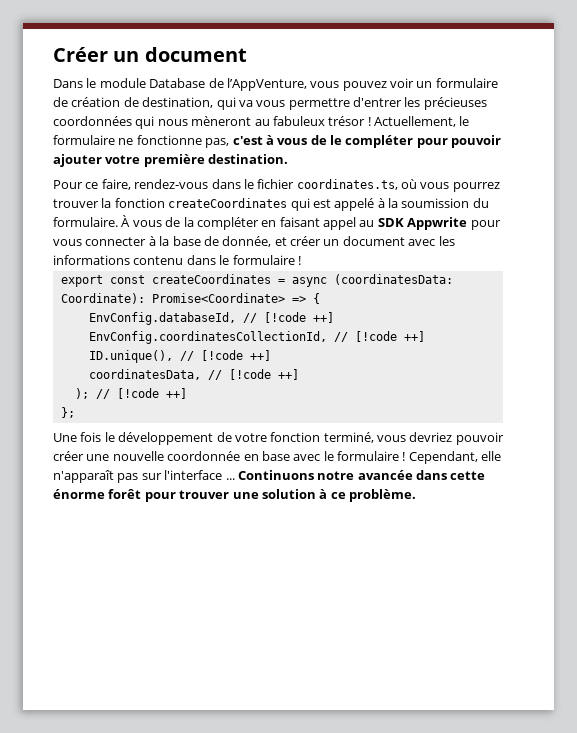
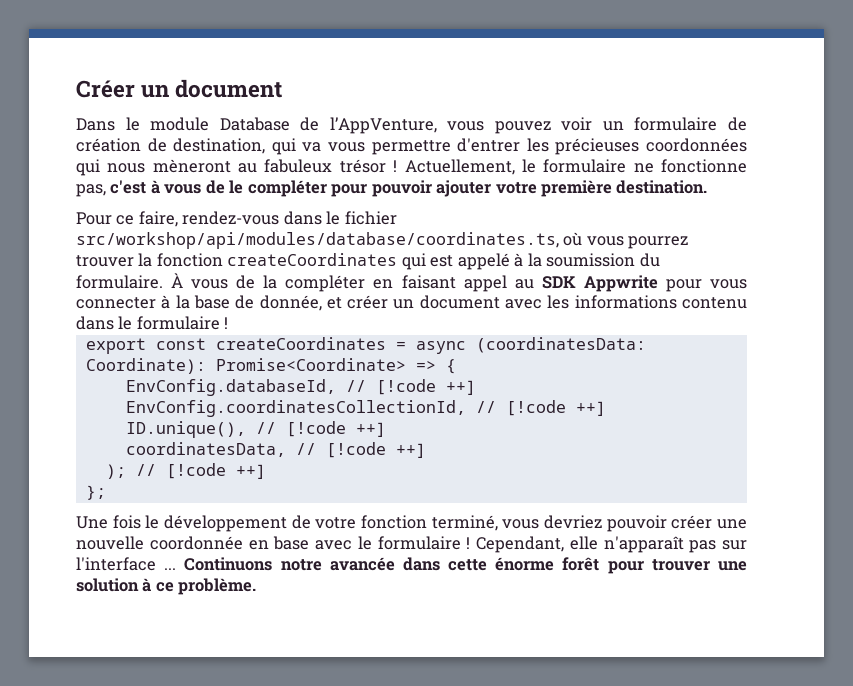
- Pour ce faire, rendez-vous dans le fichier coordinates.ts, où vous pourrez trouver la fonction createCoordinates qui est appelé à la soumission du formulaire.
+ Pour ce faire, rendez-vous dans le fichier src/workshop/api/modules/database/coordinates.ts, où vous pourrez trouver la fonction createCoordinates qui est appelé à la soumission du formulaire.

